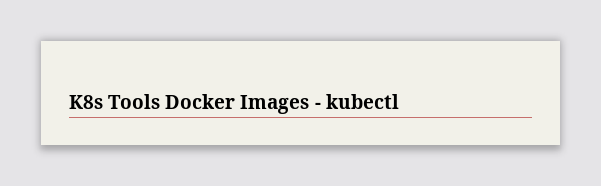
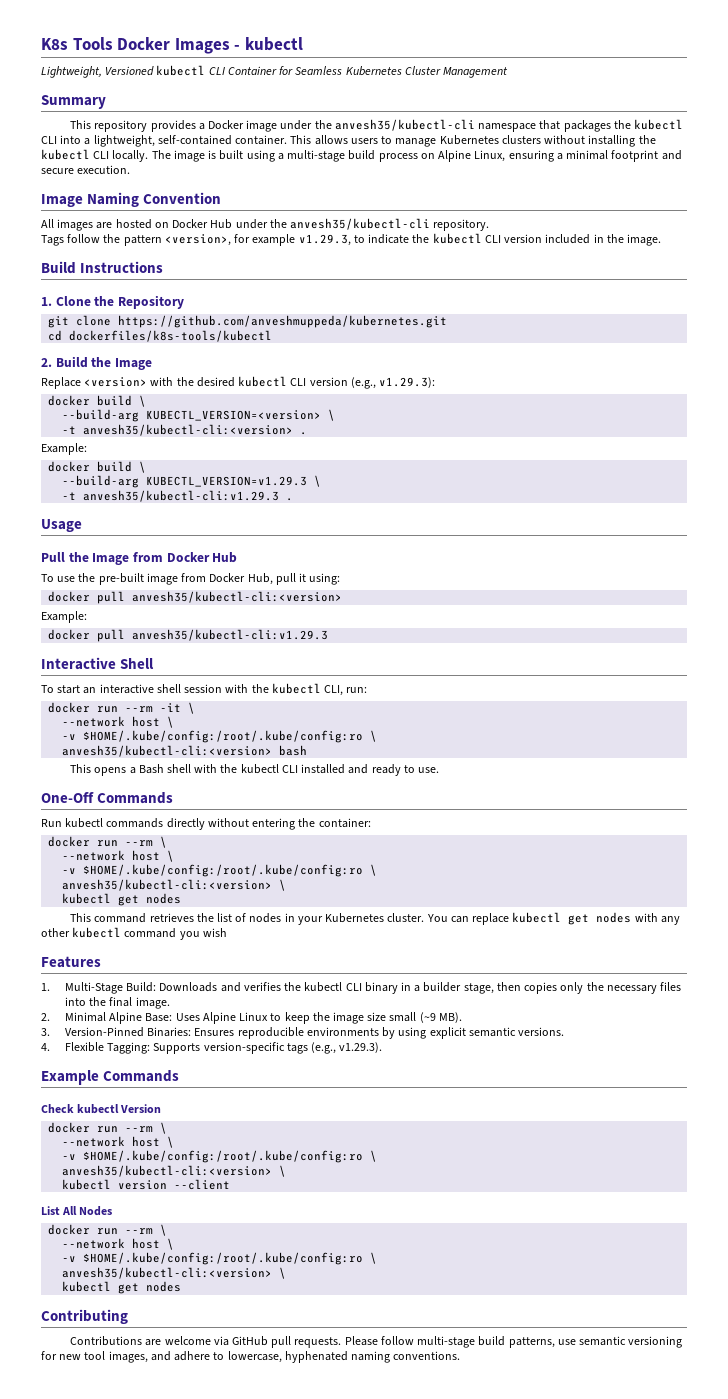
+ Lightweight, Versioned kubectl CLI Container for Seamless Kubernetes Cluster Management
+ Summary
+ This repository provides a Docker image under the anvesh35/kubectl-cli namespace that packages the kubectl CLI into a lightweight, self-contained container. This allows users to manage Kubernetes clusters without installing the kubectl CLI locally. The image is built using a multi-stage build process on Alpine Linux, ensuring a minimal footprint and secure execution.
+ Image Naming Convention
+ All images are hosted on Docker Hub under the anvesh35/kubectl-cli repository.
+ Tags follow the pattern <version>, for example v1.29.3, to indicate the kubectl CLI version included in the image.
+ Build Instructions
+ 1. Clone the Repository
+ git clone https://github.com/anveshmuppeda/kubernetes.git
+ cd dockerfiles/k8s-tools/kubectl
+ 2. Build the Image
+ Replace <version> with the desired kubectl CLI version (e.g., v1.29.3):
+ docker build \
+ --build-arg KUBECTL_VERSION=<version> \
+ -t anvesh35/kubectl-cli:<version> .
+ Example:
+ docker build \
+ --build-arg KUBECTL_VERSION=v1.29.3 \
+ -t anvesh35/kubectl-cli:v1.29.3 .
+ Usage
+ Pull the Image from Docker Hub
+ To use the pre-built image from Docker Hub, pull it using:
+ docker pull anvesh35/kubectl-cli:<version>
+ Example:
+ docker pull anvesh35/kubectl-cli:v1.29.3
+ Interactive Shell
+ To start an interactive shell session with the kubectl CLI, run:
+ docker run --rm -it \
+ --network host \
+ -v $HOME/.kube/config:/root/.kube/config:ro \
+ anvesh35/kubectl-cli:<version> bash
+ This opens a Bash shell with the kubectl CLI installed and ready to use.
+ One-Off Commands
+ Run kubectl commands directly without entering the container:
+ docker run --rm \
+ --network host \
+ -v $HOME/.kube/config:/root/.kube/config:ro \
+ anvesh35/kubectl-cli:<version> \
+ kubectl get nodes
+ This command retrieves the list of nodes in your Kubernetes cluster. You can replace kubectl get nodes with any other kubectl command you wish
+ Features
+ 1. Multi-Stage Build: Downloads and verifies the kubectl CLI binary in a builder stage, then copies only the necessary files into the final image.
+ 2. Minimal Alpine Base: Uses Alpine Linux to keep the image size small (~9 MB).
+ 3. Version-Pinned Binaries: Ensures reproducible environments by using explicit semantic versions.
+ 4. Flexible Tagging: Supports version-specific tags (e.g., v1.29.3).
+ Example Commands
+ Check kubectl Version
+ docker run --rm \
+ --network host \
+ -v $HOME/.kube/config:/root/.kube/config:ro \
+ anvesh35/kubectl-cli:<version> \
+ kubectl version --client
+ List All Nodes
+ docker run --rm \
+ --network host \
+ -v $HOME/.kube/config:/root/.kube/config:ro \
+ anvesh35/kubectl-cli:<version> \
+ kubectl get nodes
+ Contributing
+ Contributions are welcome via GitHub pull requests. Please follow multi-stage build patterns, use semantic versioning for new tool images, and adhere to lowercase, hyphenated naming conventions.

